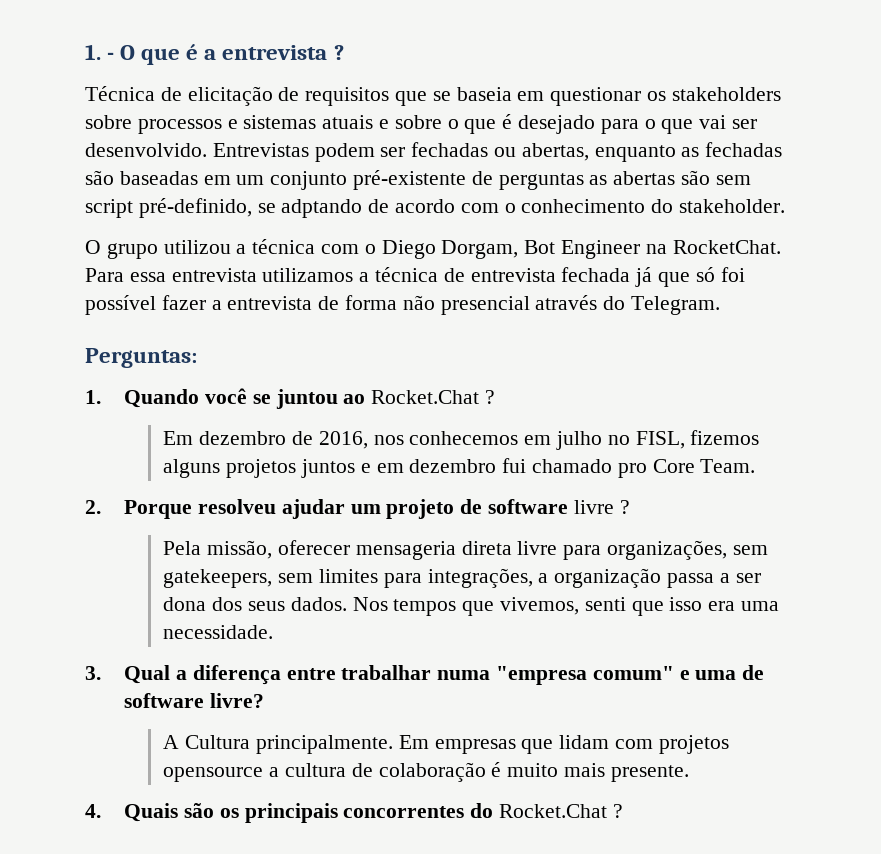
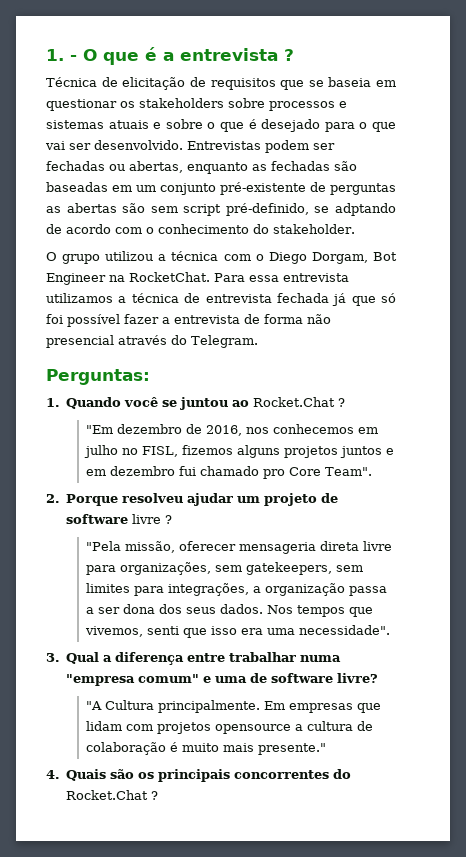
- Em dezembro de 2016, nos conhecemos em julho no FISL, fizemos alguns projetos juntos e em dezembro fui chamado pro Core Team.
+ "Em dezembro de 2016, nos conhecemos em julho no FISL, fizemos alguns projetos juntos e em dezembro fui chamado pro Core Team".
- Pela missão, oferecer mensageria direta livre para organizações, sem gatekeepers, sem limites para integrações, a organização passa a ser dona dos seus dados.
+ "Pela missão, oferecer mensageria direta livre para organizações, sem gatekeepers, sem limites para integrações, a organização passa a ser dona dos seus dados.
- Nos tempos que vivemos, senti que isso era uma necessidade.
+ Nos tempos que vivemos, senti que isso era uma necessidade".
- A Cultura principalmente.
+ "A Cultura principalmente.
- Em empresas que lidam com projetos opensource a cultura de colaboração é muito mais presente.
+ Em empresas que lidam com projetos opensource a cultura de colaboração é muito mais presente."

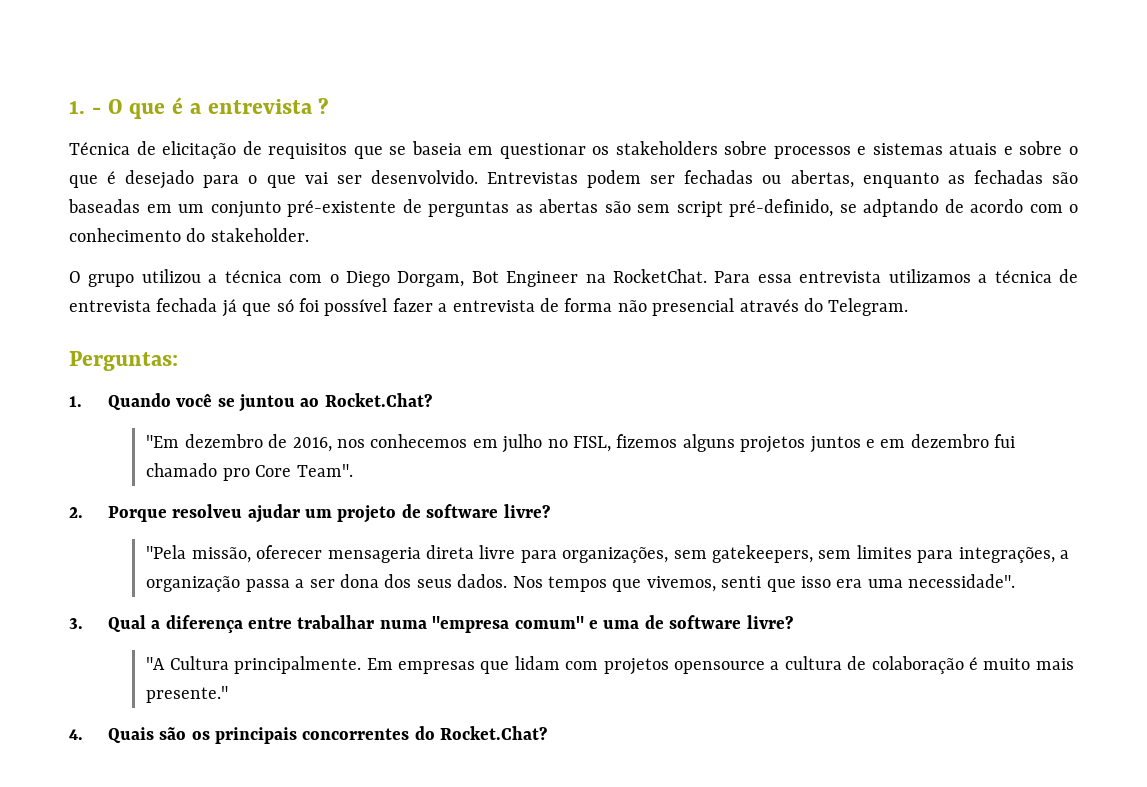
- 1. Quando você se juntou ao Rocket.Chat ?
+ 1. Quando você se juntou ao Rocket.Chat?
- 2. Porque resolveu ajudar um projeto de software livre ?
+ 2. Porque resolveu ajudar um projeto de software livre?
- 4. Quais são os principais concorrentes do Rocket.Chat ?
+ 4. Quais são os principais concorrentes do Rocket.Chat?

